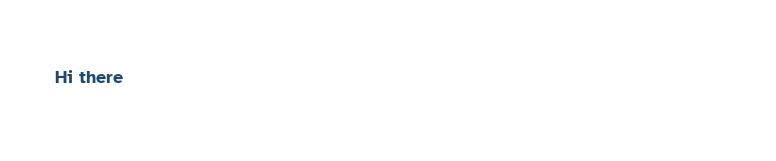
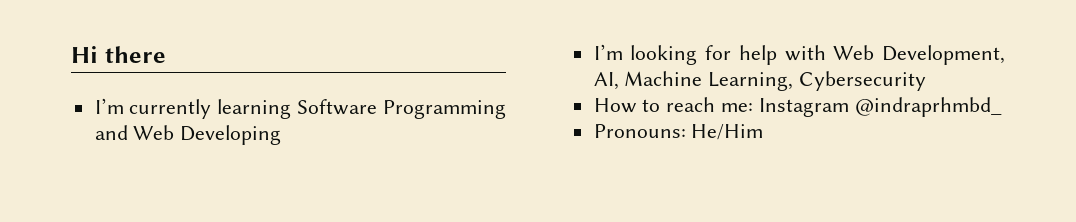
+ I’m currently learning Software Programming and Web Developing
+ I’m looking for help with Web Development, AI, Machine Learning, Cybersecurity
+ How to reach me: Instagram @indraprhmbd_
+ Pronouns: He/Him

